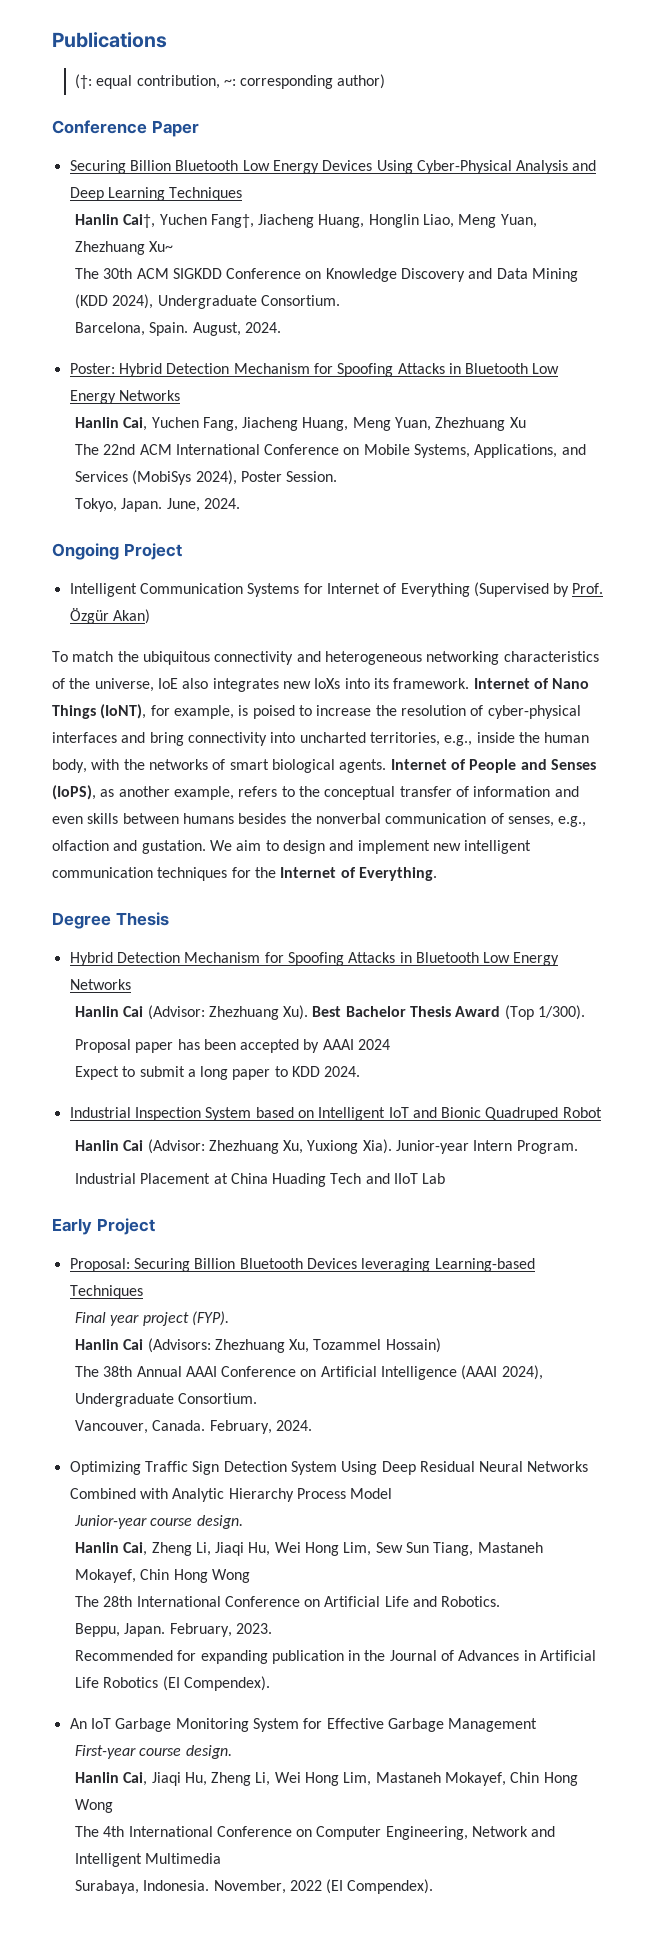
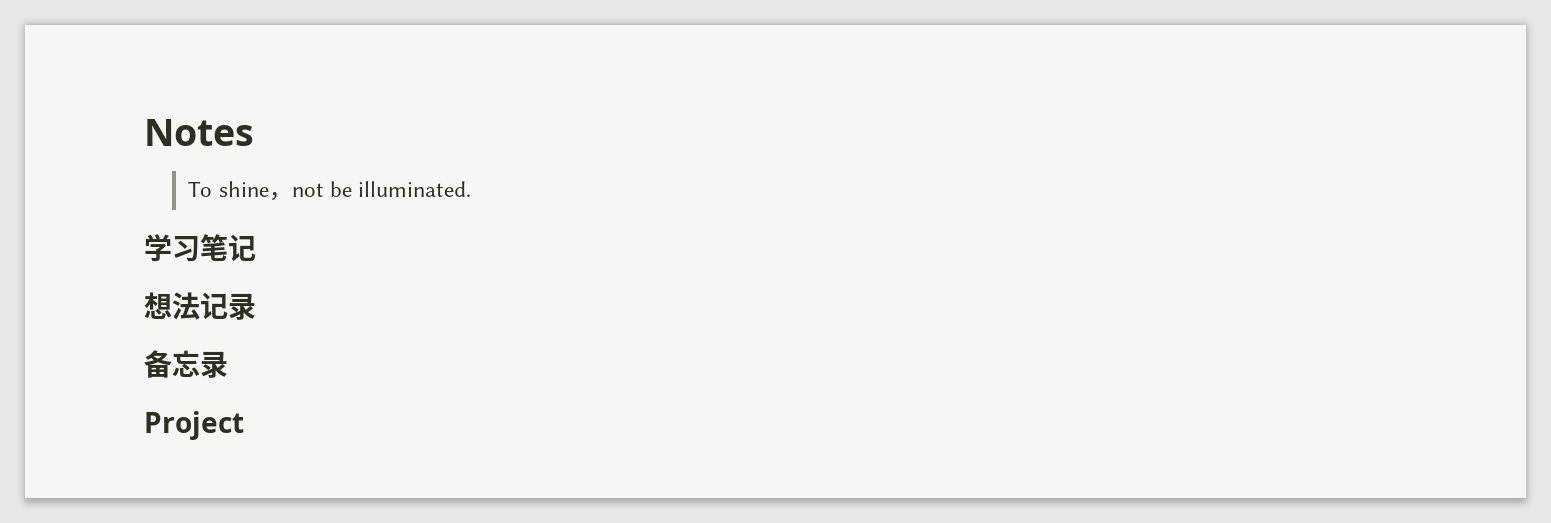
- Publications
- (†: equal contribution, ~: corresponding author)
- Conference Paper
- Securing Billion Bluetooth Low Energy Devices Using Cyber-Physical Analysis and Deep Learning Techniques
- Hanlin Cai†, Yuchen Fang†, Jiacheng Huang, Honglin Liao, Meng Yuan, Zhezhuang Xu~
- The 30th ACM SIGKDD Conference on Knowledge Discovery and Data Mining (KDD 2024), Undergraduate Consortium.
- Barcelona, Spain. August, 2024.
- Poster: Hybrid Detection Mechanism for Spoofing Attacks in Bluetooth Low Energy Networks
- Hanlin Cai, Yuchen Fang, Jiacheng Huang, Meng Yuan, Zhezhuang Xu
- The 22nd ACM International Conference on Mobile Systems, Applications, and Services (MobiSys 2024), Poster Session.
- Tokyo, Japan. June, 2024.
- Ongoing Project
- Intelligent Communication Systems for Internet of Everything (Supervised by Prof. Özgür Akan)
- To match the ubiquitous connectivity and heterogeneous networking characteristics of the universe, IoE also integrates new IoXs into its framework. Internet of Nano Things (IoNT), for example, is poised to increase the resolution of cyber-physical interfaces and bring connectivity into uncharted territories, e.g., inside the human body, with the networks of smart biological agents. Internet of People and Senses (IoPS), as another example, refers to the conceptual transfer of information and even skills between humans besides the nonverbal communication of senses, e.g., olfaction and gustation. We aim to design and implement new intelligent communication techniques for the Internet of Everything.
- Degree Thesis
- Hybrid Detection Mechanism for Spoofing Attacks in Bluetooth Low Energy Networks
- Hanlin Cai (Advisor: Zhezhuang Xu). Best Bachelor Thesis Award (Top 1/300).
- Proposal paper has been accepted by AAAI 2024
- Expect to submit a long paper to KDD 2024.
- Industrial Inspection System based on Intelligent IoT and Bionic Quadruped Robot
- Hanlin Cai (Advisor: Zhezhuang Xu, Yuxiong Xia). Junior-year Intern Program.
- Industrial Placement at China Huading Tech and IIoT Lab
- Early Project
- Proposal: Securing Billion Bluetooth Devices leveraging Learning-based Techniques
- Final year project (FYP).
- Hanlin Cai (Advisors: Zhezhuang Xu, Tozammel Hossain)
- The 38th Annual AAAI Conference on Artificial Intelligence (AAAI 2024), Undergraduate Consortium.
- Vancouver, Canada. February, 2024.
- Optimizing Traffic Sign Detection System Using Deep Residual Neural Networks Combined with Analytic Hierarchy Process Model
- Junior-year course design.
- Hanlin Cai, Zheng Li, Jiaqi Hu, Wei Hong Lim, Sew Sun Tiang, Mastaneh Mokayef, Chin Hong Wong
- The 28th International Conference on Artificial Life and Robotics.
- Beppu, Japan. February, 2023.
- Recommended for expanding publication in the Journal of Advances in Artificial Life Robotics (EI Compendex).
- An IoT Garbage Monitoring System for Effective Garbage Management
- First-year course design.
- Hanlin Cai, Jiaqi Hu, Zheng Li, Wei Hong Lim, Mastaneh Mokayef, Chin Hong Wong
- The 4th International Conference on Computer Engineering, Network and Intelligent Multimedia
- Surabaya, Indonesia. November, 2022 (EI Compendex).
+ Notes
+ To shine，not be illuminated.
+ 学习笔记
+ 想法记录
+ 备忘录
+ Project

